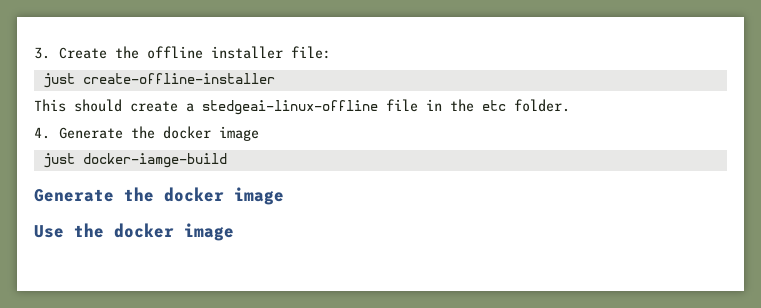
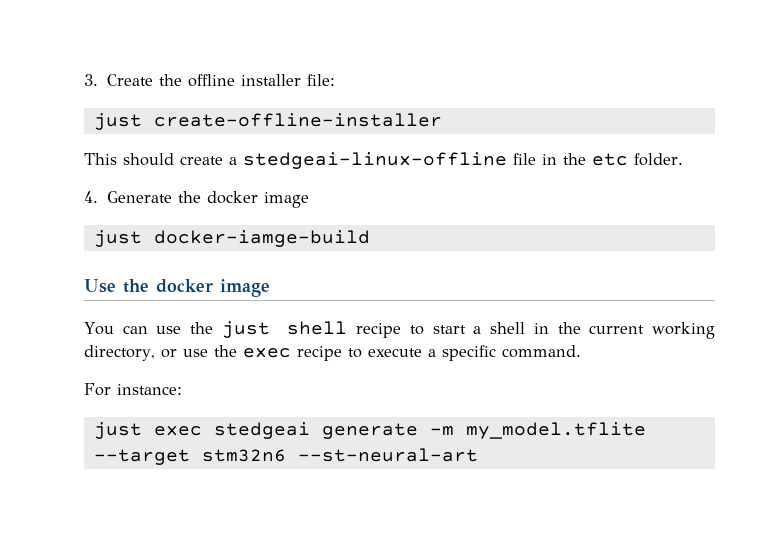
  just docker-iamge-build
- Generate the docker image
  Use the docker image
+ You can use the just shell recipe to start a shell in the current working directory, or use the exec recipe to execute a specific command.
+ For instance:
+ just exec stedgeai generate -m my_model.tflite --target stm32n6 --st-neural-art

